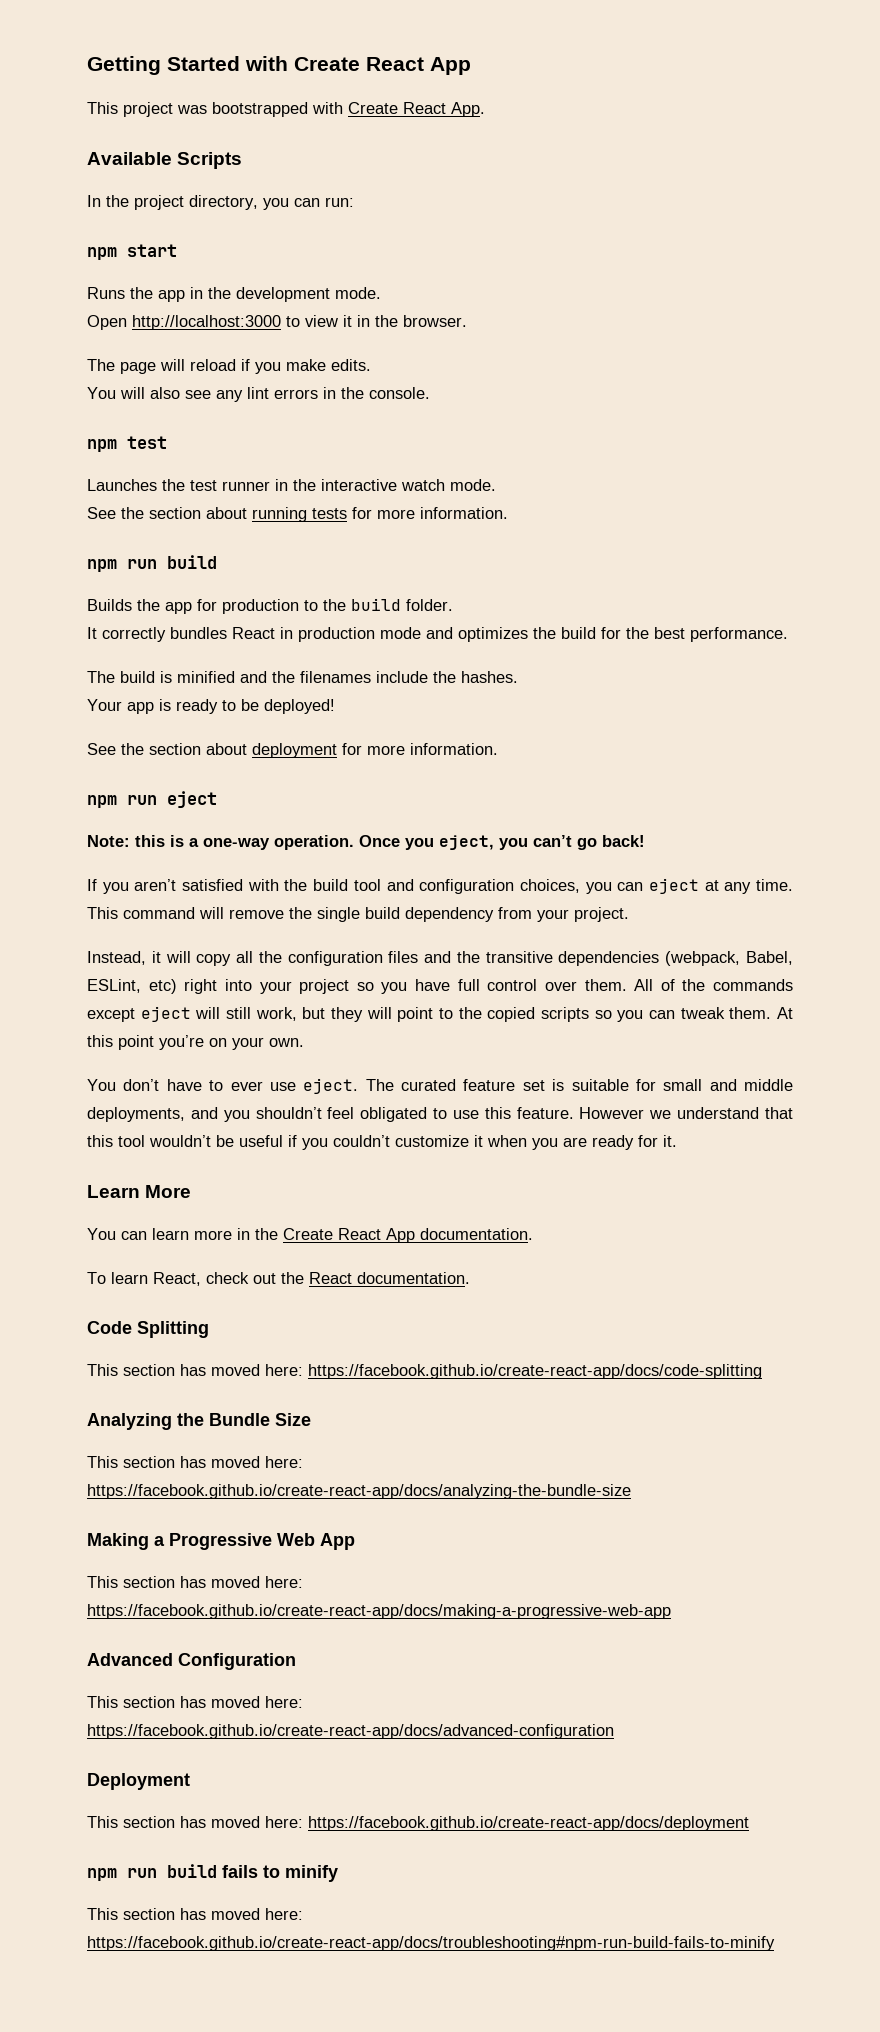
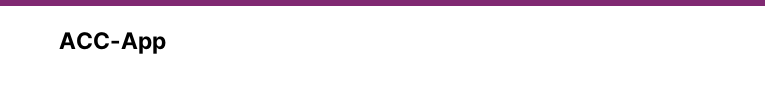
- Getting Started with Create React App
- This project was bootstrapped with Create React App.
- Available Scripts
- In the project directory, you can run:
- npm start
- Runs the app in the development mode.
- Open http://localhost:3000 to view it in the browser.
- The page will reload if you make edits.
- You will also see any lint errors in the console.
- npm test
- Launches the test runner in the interactive watch mode.
- See the section about running tests for more information.
- npm run build
- Builds the app for production to the build folder.
- It correctly bundles React in production mode and optimizes the build for the best performance.
- The build is minified and the filenames include the hashes.
- Your app is ready to be deployed!
- See the section about deployment for more information.
- npm run eject
- Note: this is a one-way operation. Once you eject, you can’t go back!
- If you aren’t satisfied with the build tool and configuration choices, you can eject at any time. This command will remove the single build dependency from your project.
- Instead, it will copy all the configuration files and the transitive dependencies (webpack, Babel, ESLint, etc) right into your project so you have full control over them. All of the commands except eject will still work, but they will point to the copied scripts so you can tweak them. At this point you’re on your own.
- You don’t have to ever use eject. The curated feature set is suitable for small and middle deployments, and you shouldn’t feel obligated to use this feature. However we understand that this tool wouldn’t be useful if you couldn’t customize it when you are ready for it.
- Learn More
- You can learn more in the Create React App documentation.
- To learn React, check out the React documentation.
- Code Splitting
- This section has moved here: https://facebook.github.io/create-react-app/docs/code-splitting
- Analyzing the Bundle Size
- This section has moved here: https://facebook.github.io/create-react-app/docs/analyzing-the-bundle-size
- Making a Progressive Web App
- This section has moved here: https://facebook.github.io/create-react-app/docs/making-a-progressive-web-app
- Advanced Configuration
- This section has moved here: https://facebook.github.io/create-react-app/docs/advanced-configuration
- Deployment
- This section has moved here: https://facebook.github.io/create-react-app/docs/deployment
- npm run build fails to minify
- This section has moved here: https://facebook.github.io/create-react-app/docs/troubleshooting#npm-run-build-fails-to-minify
+ ACC-App

